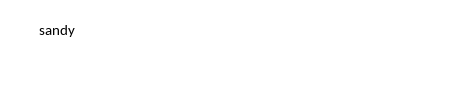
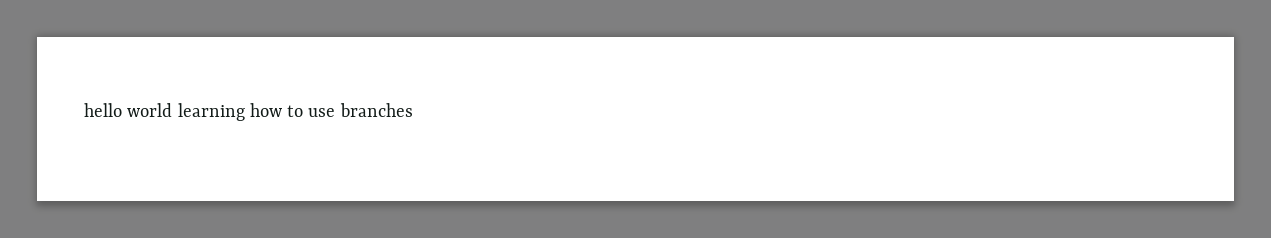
- sandy
+ hello world learning how to use branches

